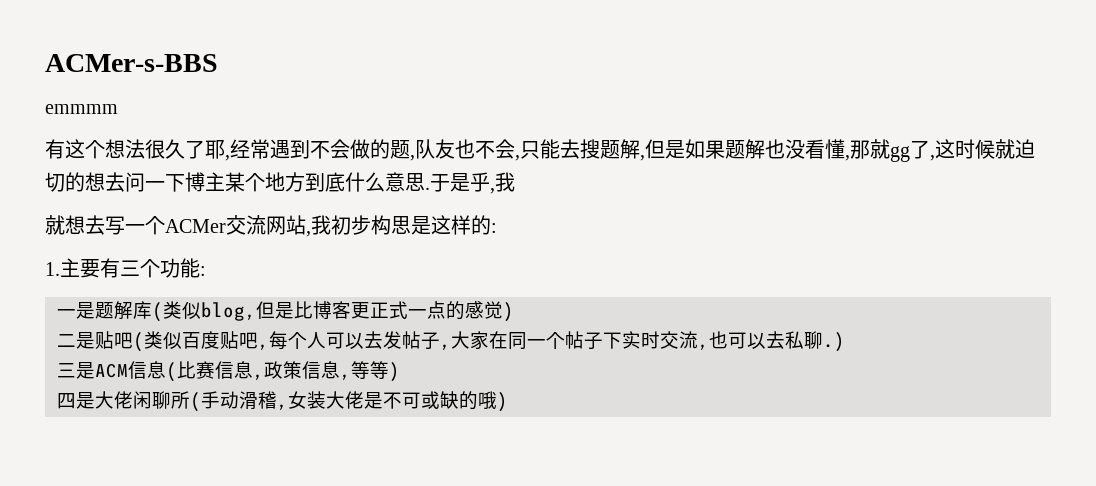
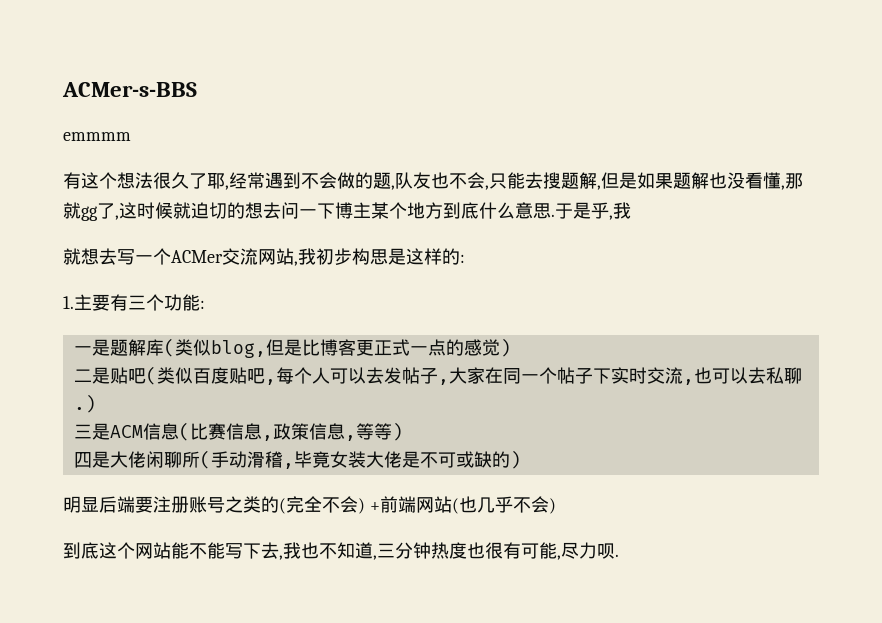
- 四是大佬闲聊所(手动滑稽,女装大佬是不可或缺的哦)
+ 四是大佬闲聊所(手动滑稽,毕竟女装大佬是不可或缺的)
+ 明显后端要注册账号之类的(完全不会) +前端网站(也几乎不会)
+ 到底这个网站能不能写下去,我也不知道,三分钟热度也很有可能,尽力呗.

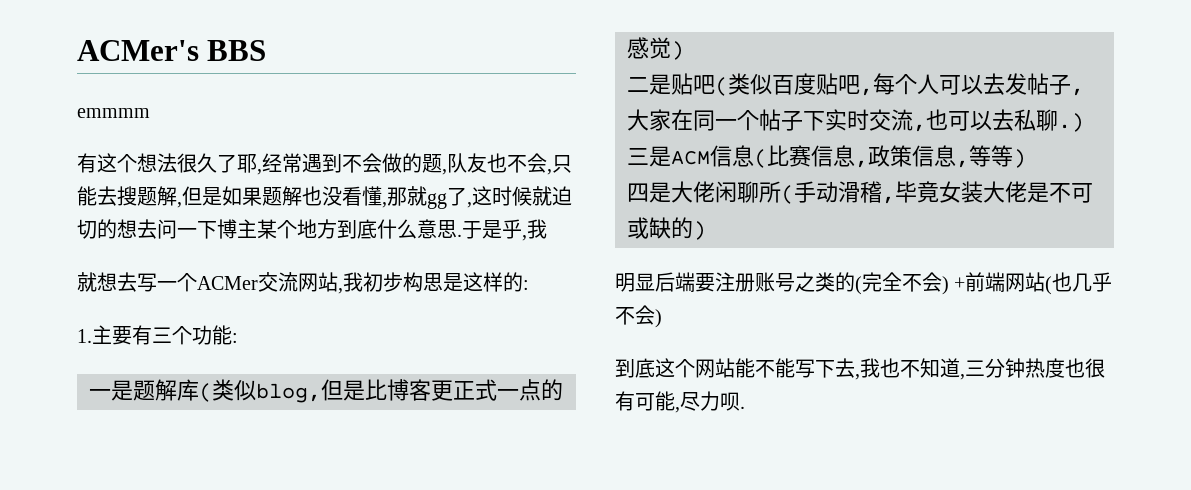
- ACMer-s-BBS
+ ACMer's BBS

